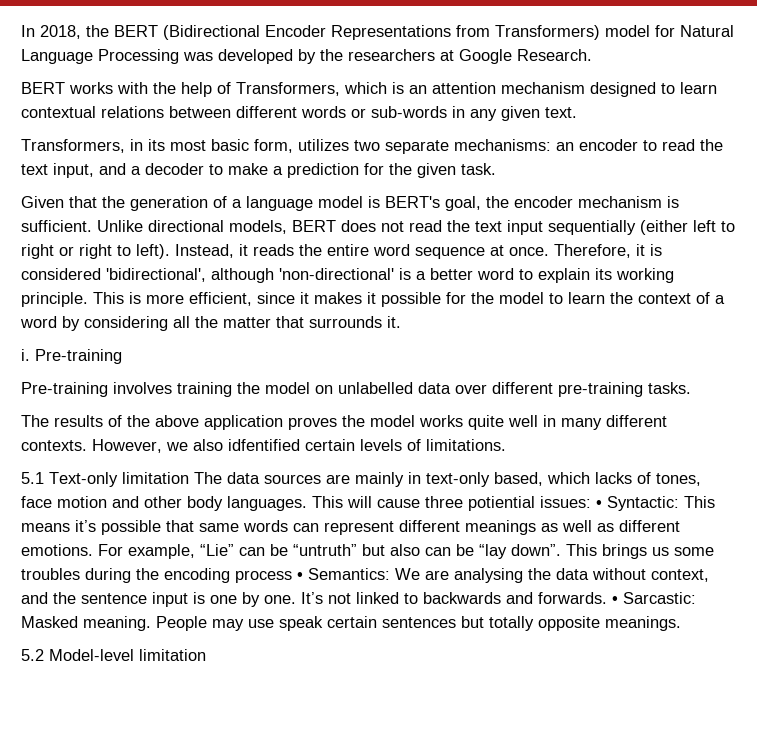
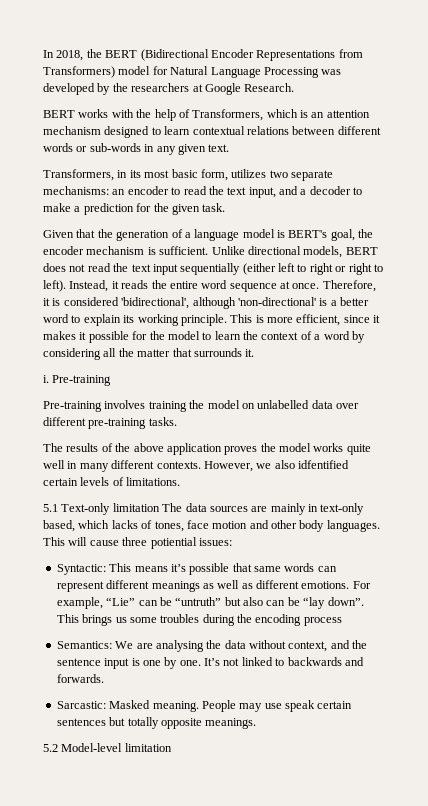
- This will cause three potiential issues: • Syntactic: This means it’s possible that same words can represent different meanings as well as different emotions.
+ This will cause three potiential issues:
+ Syntactic: This means it’s possible that same words can represent different meanings as well as different emotions.
- This brings us some troubles during the encoding process • Semantics: We are analysing the data without context, and the sentence input is one by one.
+ This brings us some troubles during the encoding process
+ Semantics: We are analysing the data without context, and the sentence input is one by one.
- It’s not linked to backwards and forwards. • Sarcastic: Masked meaning.
+ It’s not linked to backwards and forwards.
+ Sarcastic: Masked meaning.

